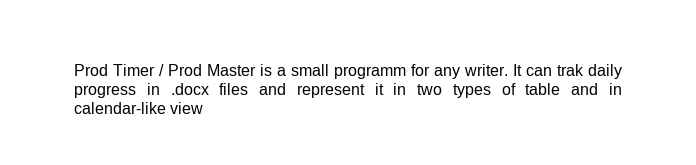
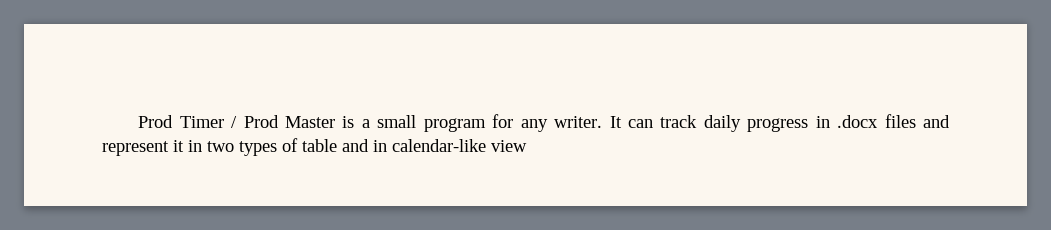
- Prod Timer / Prod Master is a small programm for any writer.
+ Prod Timer / Prod Master is a small program for any writer.
- It can trak daily progress in .docx files and represent it in two types of table and in calendar-like view
+ It can track daily progress in .docx files and represent it in two types of table and in calendar-like view

